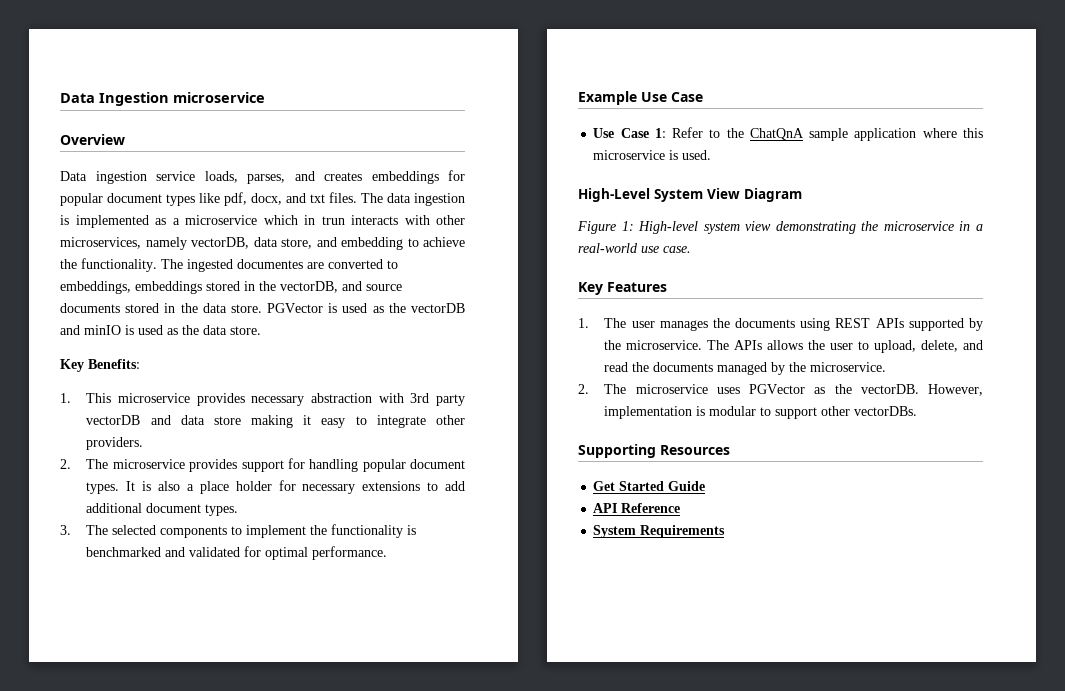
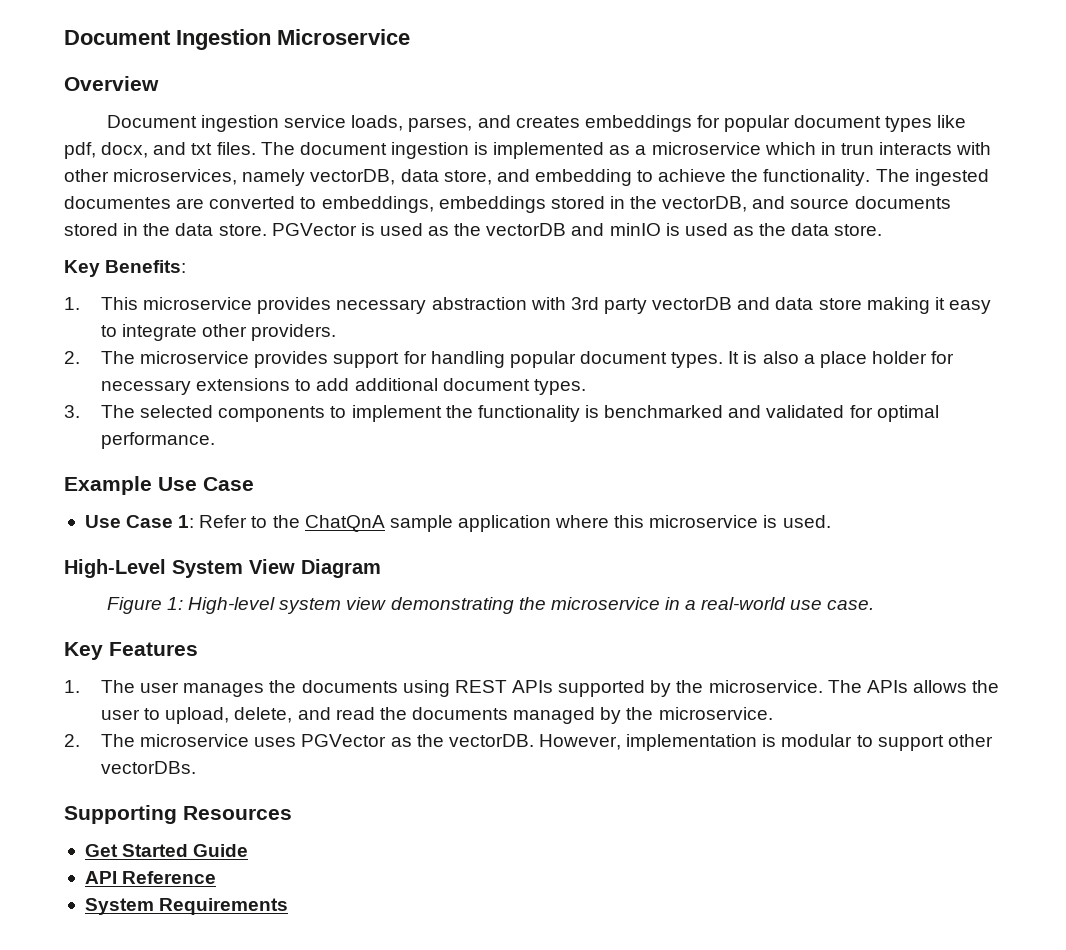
- Data Ingestion microservice
+ Document Ingestion Microservice
- Data ingestion service loads, parses, and creates embeddings for popular document types like pdf, docx, and txt files.
+ Document ingestion service loads, parses, and creates embeddings for popular document types like pdf, docx, and txt files.
- The data ingestion is implemented as a microservice which in trun interacts with other microservices, namely vectorDB, data store, and embedding to achieve the functionality.
+ The document ingestion is implemented as a microservice which in trun interacts with other microservices, namely vectorDB, data store, and embedding to achieve the functionality.

